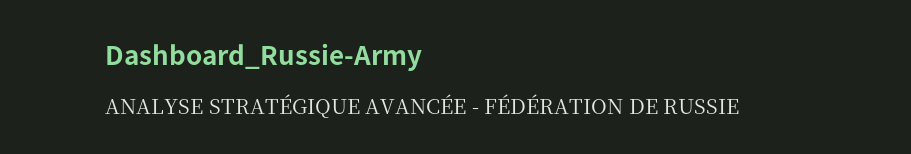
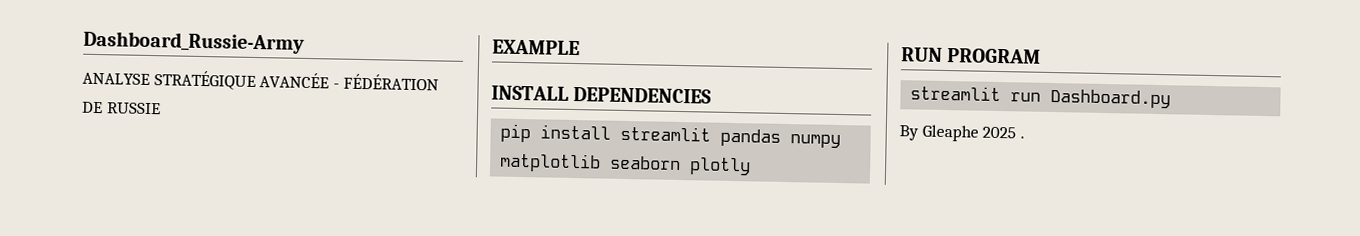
+ EXAMPLE
+ INSTALL DEPENDENCIES
+ pip install streamlit pandas numpy matplotlib seaborn plotly
+ RUN PROGRAM
+ streamlit run Dashboard.py
+ By Gleaphe 2025 .

